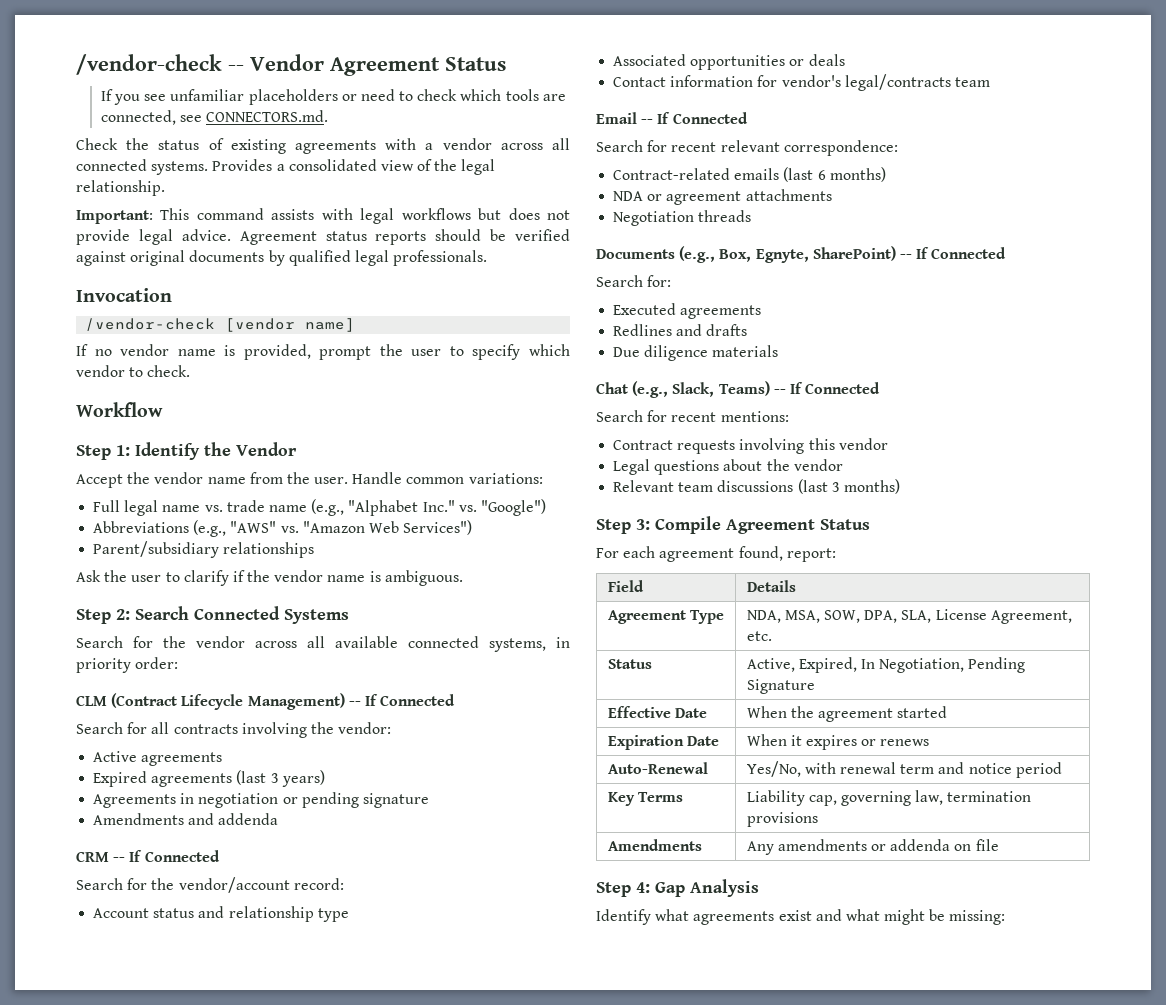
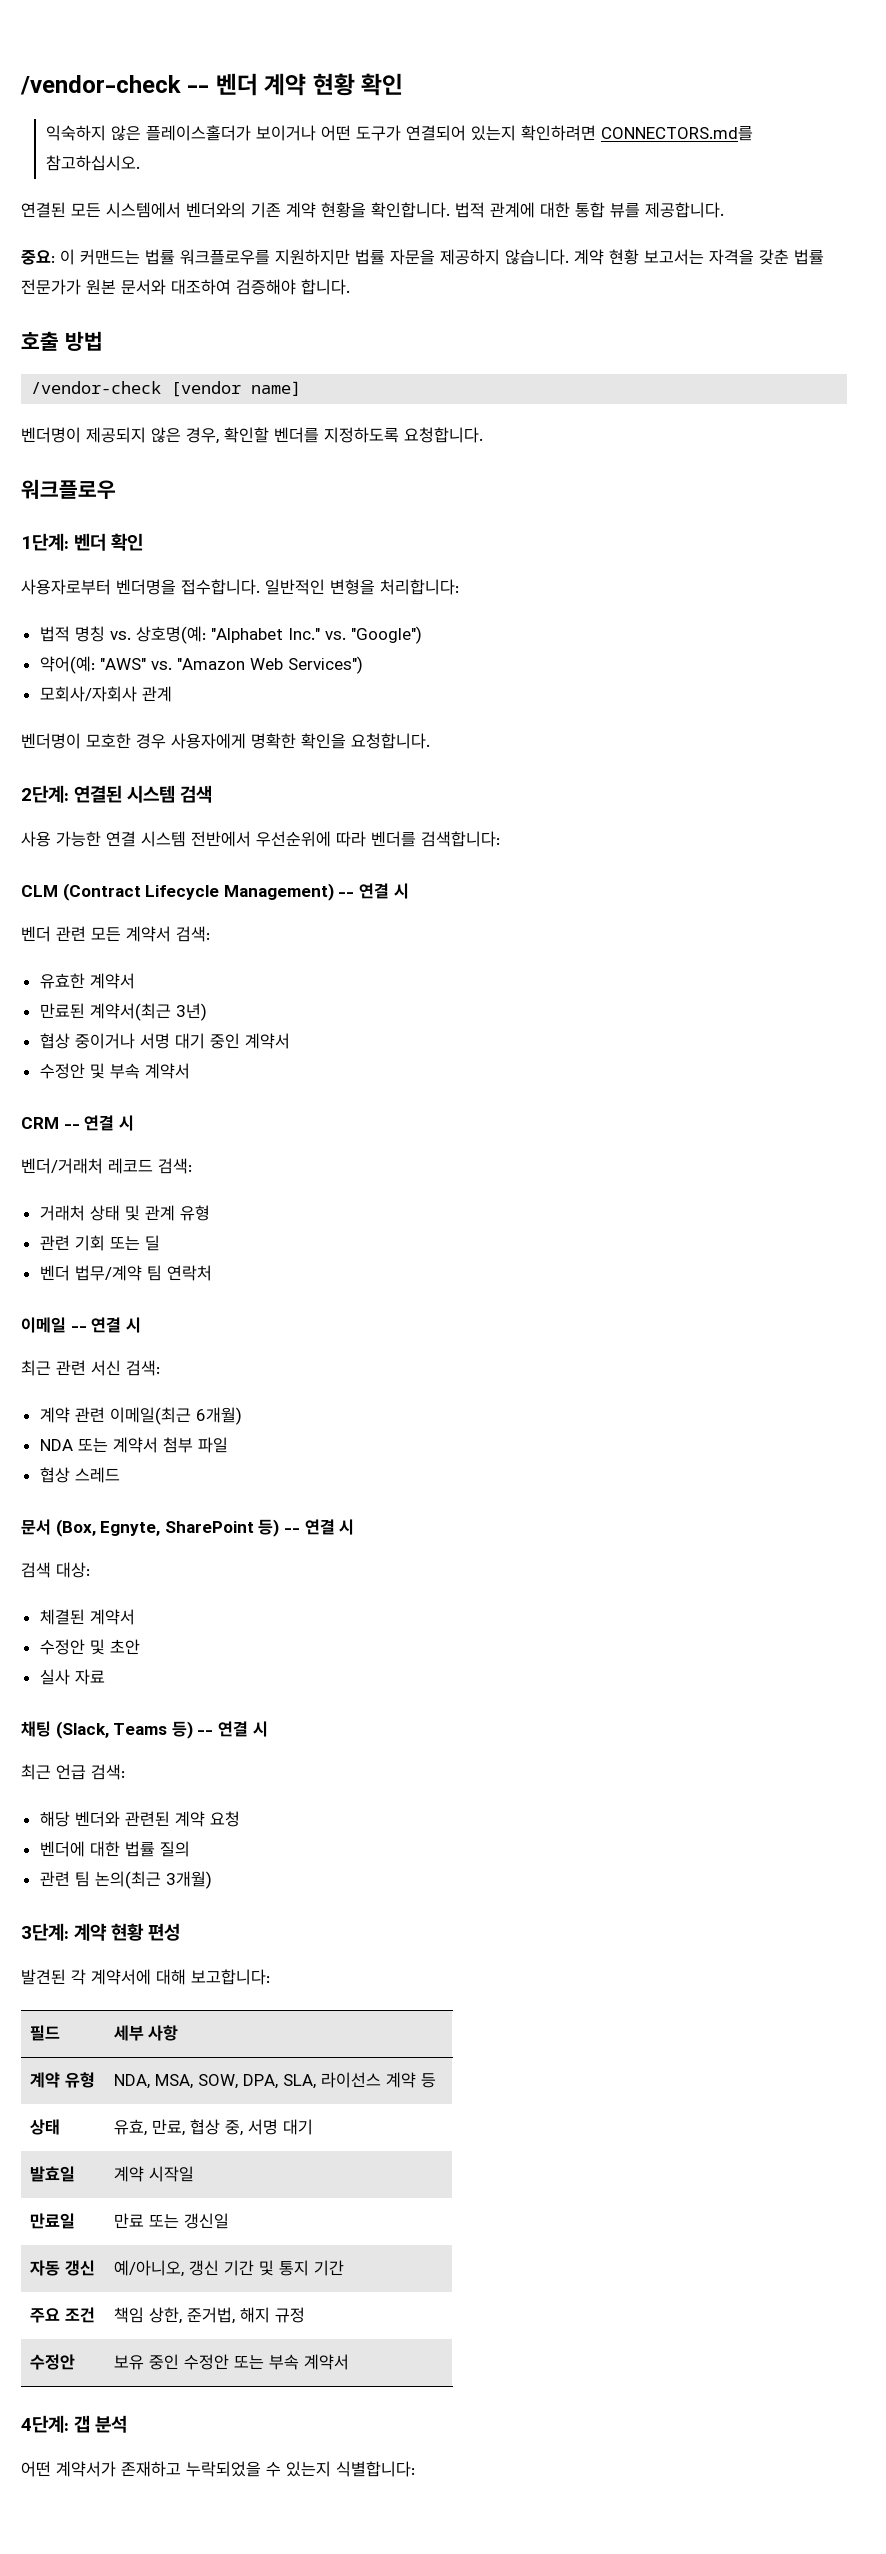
- /vendor-check -- Vendor Agreement Status
- If you see unfamiliar placeholders or need to check which tools are connected, see CONNECTORS.md.
- Check the status of existing agreements with a vendor across all connected systems. Provides a consolidated view of the legal relationship.
- Important: This command assists with legal workflows but does not provide legal advice. Agreement status reports should be verified against original documents by qualified legal professionals.
- Invocation
+ /vendor-check -- 벤더 계약 현황 확인
+ 익숙하지 않은 플레이스홀더가 보이거나 어떤 도구가 연결되어 있는지 확인하려면 CONNECTORS.md를 참고하십시오.
+ 연결된 모든 시스템에서 벤더와의 기존 계약 현황을 확인합니다. 법적 관계에 대한 통합 뷰를 제공합니다.
+ 중요: 이 커맨드는 법률 워크플로우를 지원하지만 법률 자문을 제공하지 않습니다. 계약 현황 보고서는 자격을 갖춘 법률 전문가가 원본 문서와 대조하여 검증해야 합니다.
+ 호출 방법
  /vendor-check [vendor name]
- If no vendor name is provided, prompt the user to specify which vendor to check.
- Workflow
- Step 1: Identify the Vendor
- Accept the vendor name from the user. Handle common variations:
- Full legal name vs. trade name (e.g., "Alphabet Inc." vs. "Google")
+ 벤더명이 제공되지 않은 경우, 확인할 벤더를 지정하도록 요청합니다.
+ 워크플로우
+ 1단계: 벤더 확인
+ 사용자로부터 벤더명을 접수합니다. 일반적인 변형을 처리합니다:
+ 법적 명칭 vs. 상호명(예: "Alphabet Inc." vs. "Google")
- Abbreviations (e.g., "AWS" vs. "Amazon Web Services")
+ 약어(예: "AWS" vs. "Amazon Web Services")
- Parent/subsidiary relationships
- Ask the user to clarify if the vendor name is ambiguous.
- Step 2: Search Connected Systems
- Search for the vendor across all available connected systems, in priority order:
+ 모회사/자회사 관계
+ 벤더명이 모호한 경우 사용자에게 명확한 확인을 요청합니다.
+ 2단계: 연결된 시스템 검색
+ 사용 가능한 연결 시스템 전반에서 우선순위에 따라 벤더를 검색합니다:
- CLM (Contract Lifecycle Management) -- If Connected
- Search for all contracts involving the vendor:
- Active agreements
- Expired agreements (last 3 years)
- Agreements in negotiation or pending signature
- Amendments and addenda
- CRM -- If Connected
- Search for the vendor/account record:
- Account status and relationship type
- Associated opportunities or deals
- Contact information for vendor's legal/contracts team
- Email -- If Connected
- Search for recent relevant correspondence:
- Contract-related emails (last 6 months)
- NDA or agreement attachments
- Negotiation threads
- Documents (e.g., Box, Egnyte, SharePoint) -- If Connected
- Search for:
- Executed agreements
- Redlines and drafts
- Due diligence materials
- Chat (e.g., Slack, Teams) -- If Connected
- Search for recent mentions:
- Contract requests involving this vendor
- Legal questions about the vendor
- Relevant team discussions (last 3 months)
- Step 3: Compile Agreement Status
- For each agreement found, report:
- Field | Details
- Agreement Type | NDA, MSA, SOW, DPA, SLA, License Agreement, etc.
- Status | Active, Expired, In Negotiation, Pending Signature
- Effective Date | When the agreement started
- Expiration Date | When it expires or renews
- Auto-Renewal | Yes/No, with renewal term and notice period
- Key Terms | Liability cap, governing law, termination provisions
- Amendments | Any amendments or addenda on file
- Step 4: Gap Analysis
- Identify what agreements exist and what might be missing:
+ CLM (Contract Lifecycle Management) -- 연결 시
+ 벤더 관련 모든 계약서 검색:
+ 유효한 계약서
+ 만료된 계약서(최근 3년)
+ 협상 중이거나 서명 대기 중인 계약서
+ 수정안 및 부속 계약서
+ CRM -- 연결 시
+ 벤더/거래처 레코드 검색:
+ 거래처 상태 및 관계 유형
+ 관련 기회 또는 딜
+ 벤더 법무/계약 팀 연락처
+ 이메일 -- 연결 시
+ 최근 관련 서신 검색:
+ 계약 관련 이메일(최근 6개월)
+ NDA 또는 계약서 첨부 파일
+ 협상 스레드
+ 문서 (Box, Egnyte, SharePoint 등) -- 연결 시
+ 검색 대상:
+ 체결된 계약서
+ 수정안 및 초안
+ 실사 자료
+ 채팅 (Slack, Teams 등) -- 연결 시
+ 최근 언급 검색:
+ 해당 벤더와 관련된 계약 요청
+ 벤더에 대한 법률 질의
+ 관련 팀 논의(최근 3개월)
+ 3단계: 계약 현황 편성
+ 발견된 각 계약서에 대해 보고합니다:
+ 필드 | 세부 사항
+ 계약 유형 | NDA, MSA, SOW, DPA, SLA, 라이선스 계약 등
+ 상태 | 유효, 만료, 협상 중, 서명 대기
+ 발효일 | 계약 시작일
+ 만료일 | 만료 또는 갱신일
+ 자동 갱신 | 예/아니오, 갱신 기간 및 통지 기간
+ 주요 조건 | 책임 상한, 준거법, 해지 규정
+ 수정안 | 보유 중인 수정안 또는 부속 계약서
+ 4단계: 갭 분석
+ 어떤 계약서가 존재하고 누락되었을 수 있는지 식별합니다:

